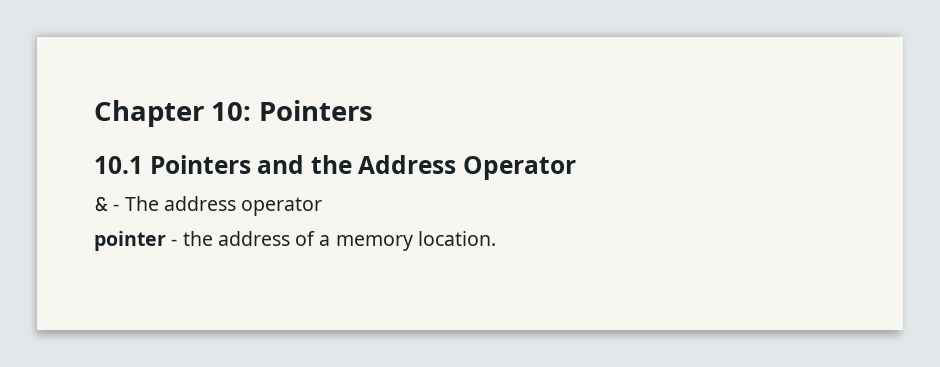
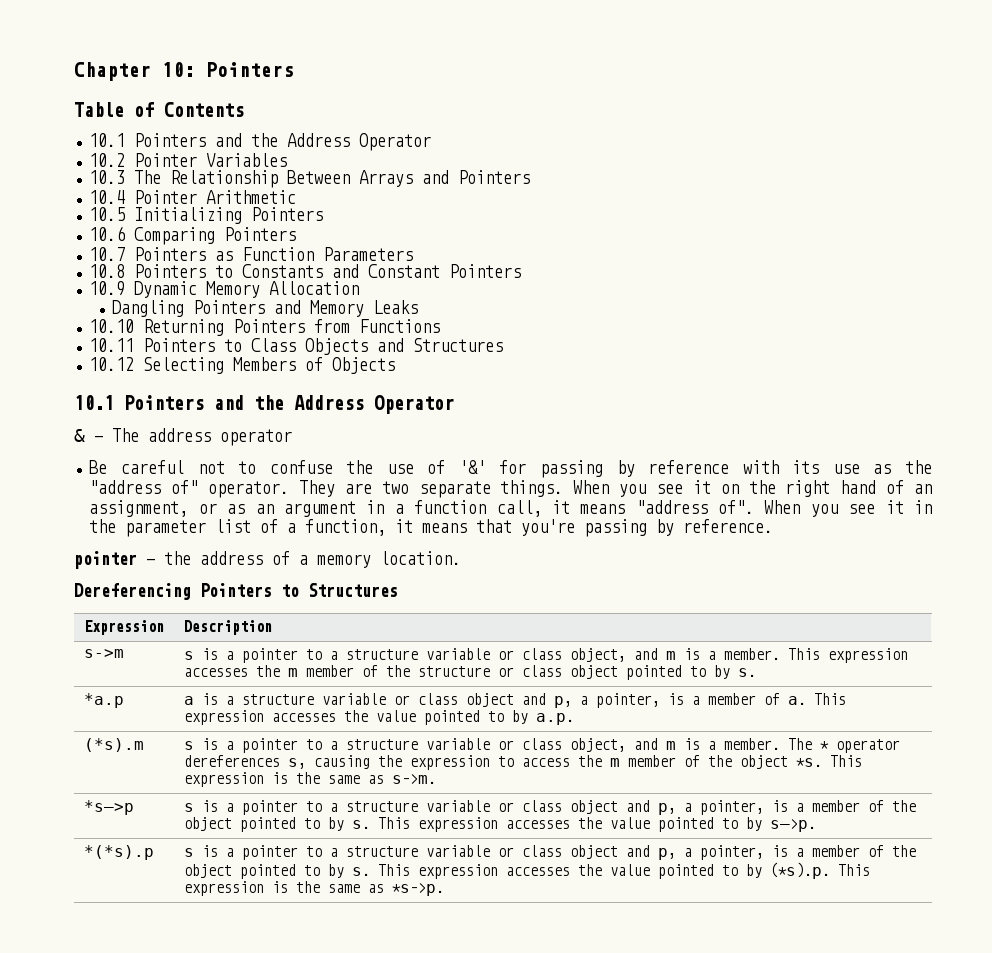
+ Table of Contents
+ 10.1 Pointers and the Address Operator
+ 10.2 Pointer Variables
+ 10.3 The Relationship Between Arrays and Pointers
+ 10.4 Pointer Arithmetic
+ 10.5 Initializing Pointers
+ 10.6 Comparing Pointers
+ 10.7 Pointers as Function Parameters
+ 10.8 Pointers to Constants and Constant Pointers
+ 10.9 Dynamic Memory Allocation
+ Dangling Pointers and Memory Leaks
+ 10.10 Returning Pointers from Functions
+ 10.11 Pointers to Class Objects and Structures
+ 10.12 Selecting Members of Objects
+ Be careful not to confuse the use of '&' for passing by reference with its use as the "address of" operator. They are two separate things. When you see it on the right hand of an assignment, or as an argument in a function call, it means "address of". When you see it in the parameter list of a function, it means that you're passing by reference.
+ Dereferencing Pointers to Structures
+ Expression | Description
+ s->m | s is a pointer to a structure variable or class object, and m is a member. This expression accesses the m member of the structure or class object pointed to by s.
+ *a.p | a is a structure variable or class object and p, a pointer, is a member of a. This expression accesses the value pointed to by a.p.
+ (*s).m | s is a pointer to a structure variable or class object, and m is a member. The * operator dereferences s, causing the expression to access the m member of the object *s. This expression is the same as s–>m.
+ *s–>p | s is a pointer to a structure variable or class object and p, a pointer, is a member of the object pointed to by s. This expression accesses the value pointed to by s–>p.
+ *(*s).p | s is a pointer to a structure variable or class object and p, a pointer, is a member of the object pointed to by s. This expression accesses the value pointed to by (*s).p. This expression is the same as *s–>p.

